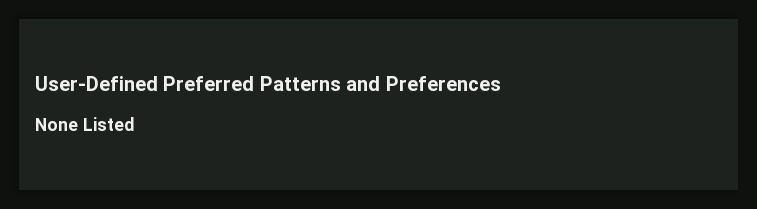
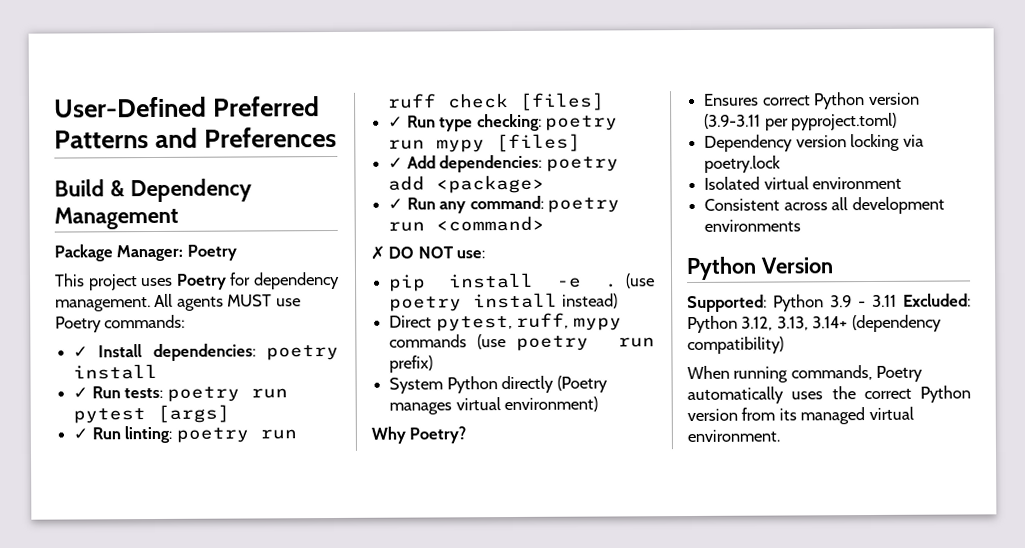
- None Listed
+ Build & Dependency Management
+ Package Manager: Poetry
+ This project uses Poetry for dependency management. All agents MUST use Poetry commands:
+ ✓ Install dependencies: poetry install
+ ✓ Run tests: poetry run pytest [args]
+ ✓ Run linting: poetry run ruff check [files]
+ ✓ Run type checking: poetry run mypy [files]
+ ✓ Add dependencies: poetry add <package>
+ ✓ Run any command: poetry run <command>
+ ✗ DO NOT use:
+ pip install -e . (use poetry install instead)
+ Direct pytest, ruff, mypy commands (use poetry run prefix)
+ System Python directly (Poetry manages virtual environment)
+ Why Poetry?
+ Ensures correct Python version (3.9-3.11 per pyproject.toml)
+ Dependency version locking via poetry.lock
+ Isolated virtual environment
+ Consistent across all development environments
+ Python Version
+ Supported: Python 3.9 - 3.11 Excluded: Python 3.12, 3.13, 3.14+ (dependency compatibility)
+ When running commands, Poetry automatically uses the correct Python version from its managed virtual environment.

